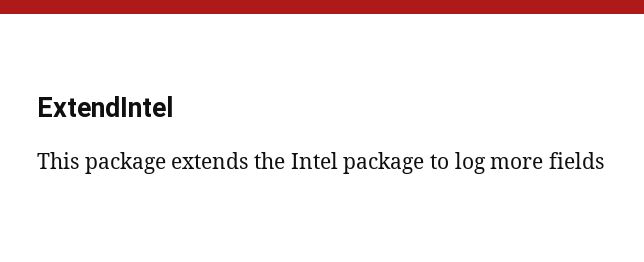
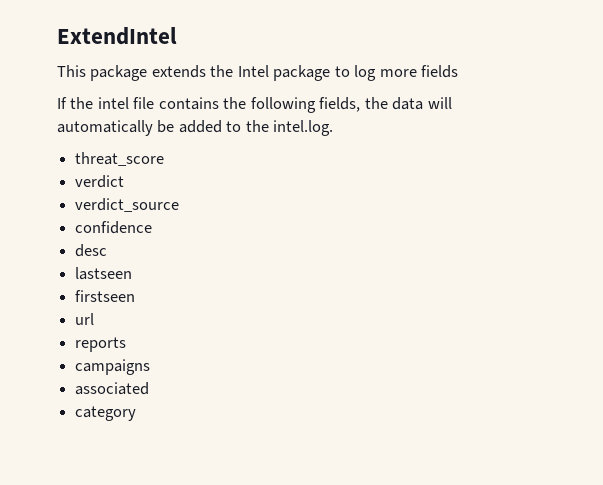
+ If the intel file contains the following fields, the data will automatically be added to the intel.log.
+ threat_score
+ verdict
+ verdict_source
+ confidence
+ desc
+ lastseen
+ firstseen
+ url
+ reports
+ campaigns
+ associated
+ category

